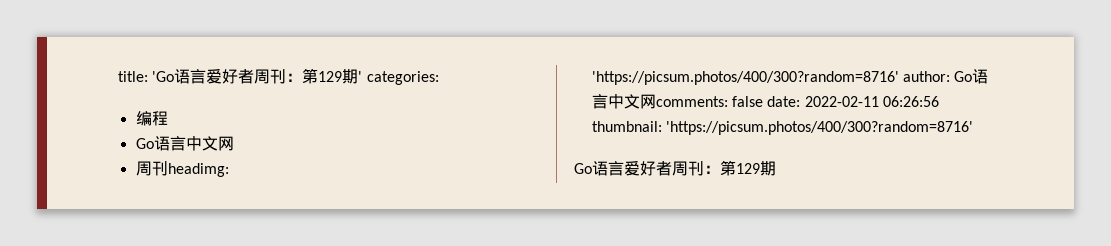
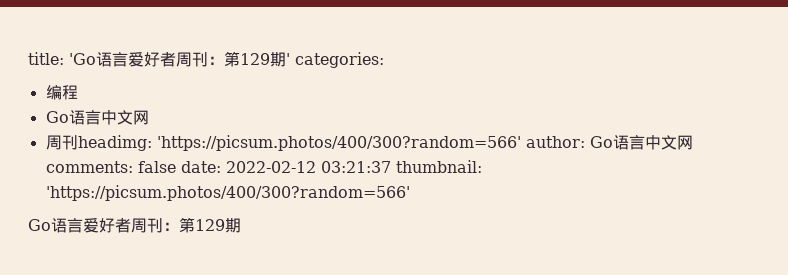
- 周刊headimg: 'https://picsum.photos/400/300?random=8716' author: Go语言中文网comments: false date: 2022-02-11 06:26:56 thumbnail: 'https://picsum.photos/400/300?random=8716'
+ 周刊headimg: 'https://picsum.photos/400/300?random=566' author: Go语言中文网comments: false date: 2022-02-12 03:21:37 thumbnail: 'https://picsum.photos/400/300?random=566'

